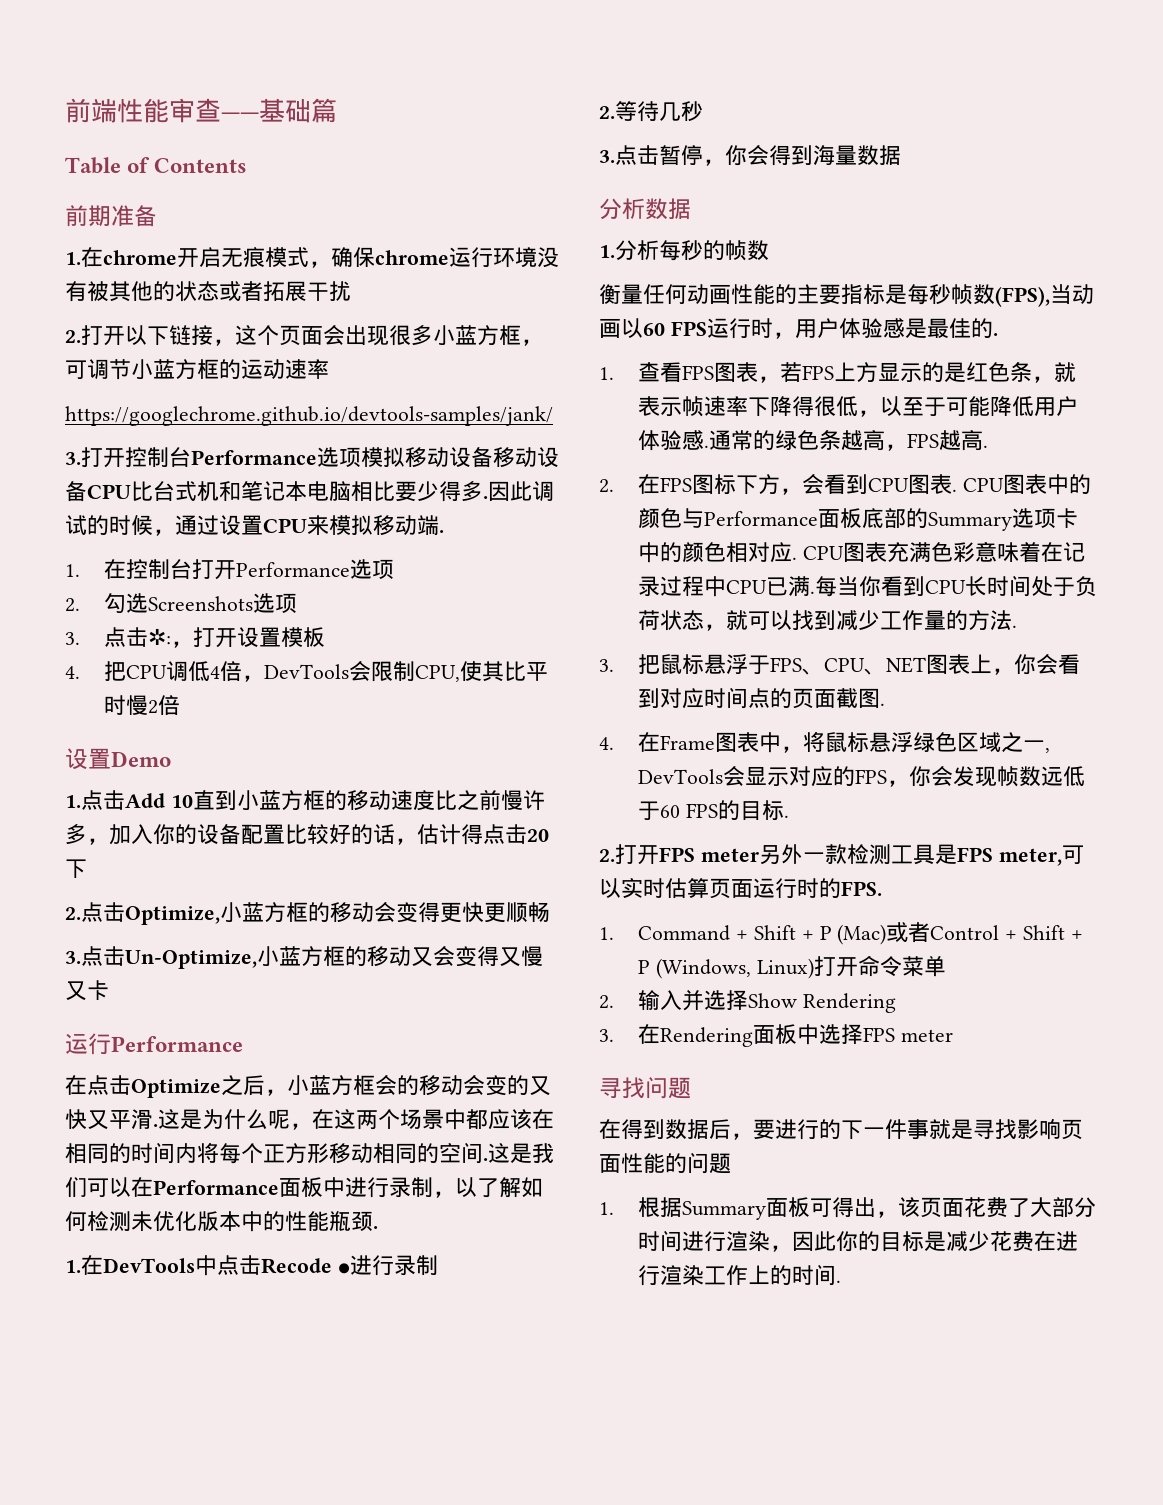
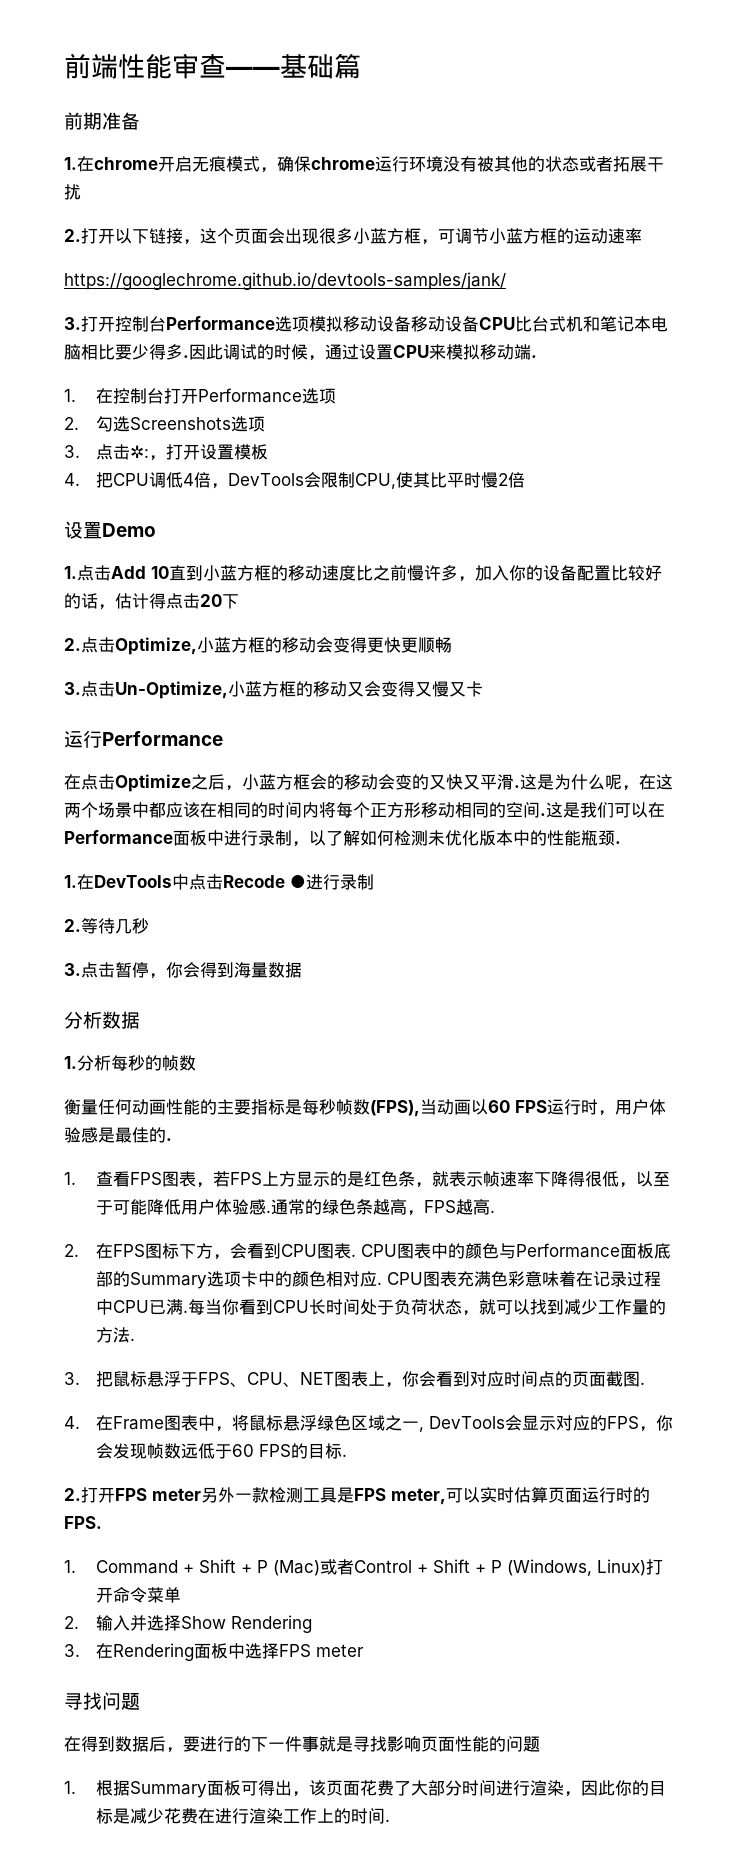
- Table of Contents

